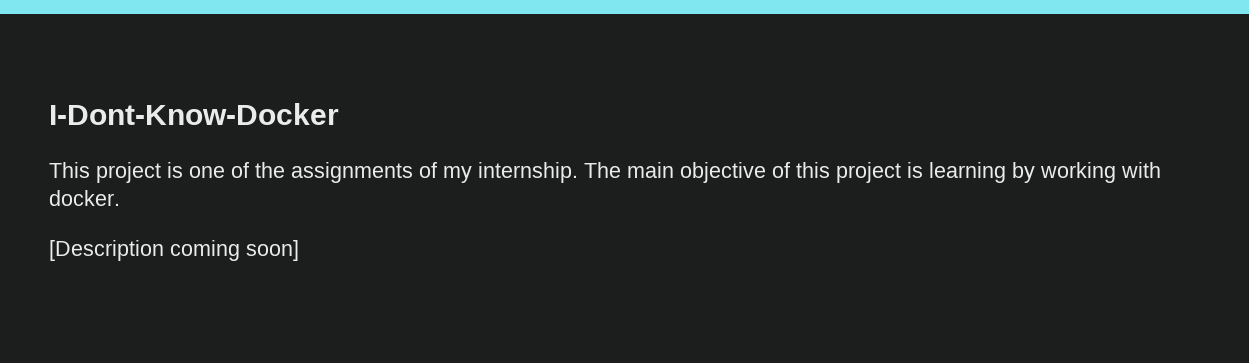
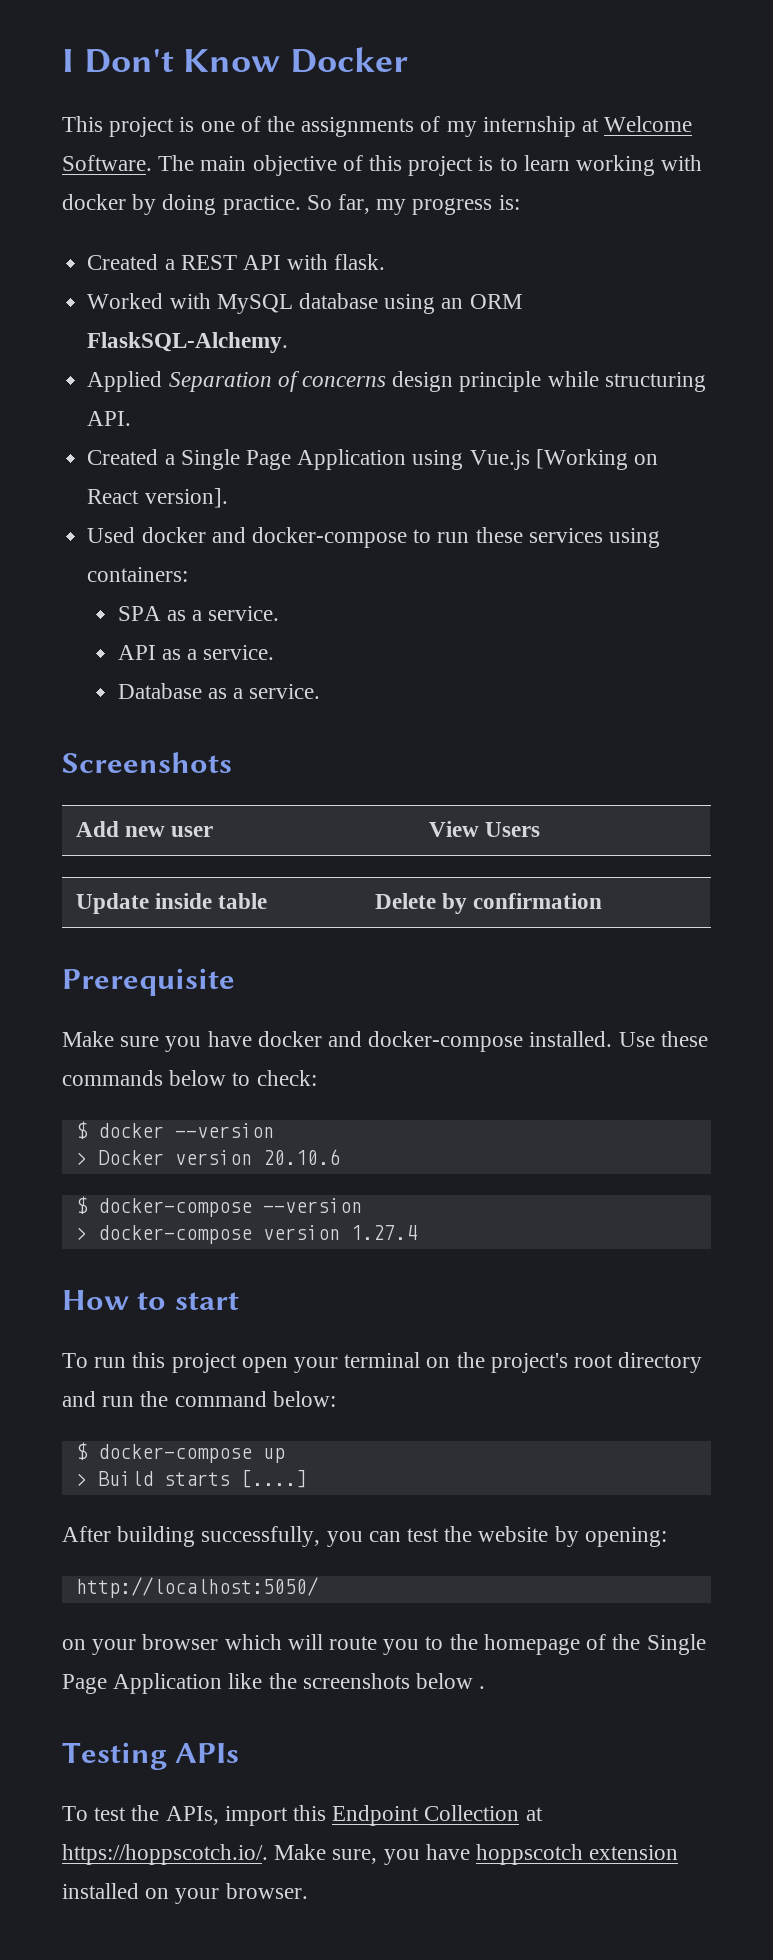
- I-Dont-Know-Docker
+ I Don't Know Docker
- This project is one of the assignments of my internship.
+ This project is one of the assignments of my internship at Welcome Software.
- The main objective of this project is learning by working with docker.
- [Description coming soon]
+ The main objective of this project is to learn working with docker by doing practice. So far, my progress is:
+ Created a REST API with flask.
+ Worked with MySQL database using an ORM FlaskSQL-Alchemy.
+ Applied Separation of concerns design principle while structuring API.
+ Created a Single Page Application using Vue.js [Working on React version].
+ Used docker and docker-compose to run these services using containers:
+ SPA as a service.
+ API as a service.
+ Database as a service.
+ Screenshots
+ Add new user | View Users
+ Update inside table | Delete by confirmation
+ Prerequisite
+ Make sure you have docker and docker-compose installed. Use these commands below to check:
+ $ docker --version
+ > Docker version 20.10.6
+ $ docker-compose --version
+ > docker-compose version 1.27.4
+ How to start
+ To run this project open your terminal on the project's root directory and run the command below:
+ $ docker-compose up
+ > Build starts [....]
+ After building successfully, you can test the website by opening:
+ http://localhost:5050/
+ on your browser which will route you to the homepage of the Single Page Application like the screenshots below .
+ Testing APIs
+ To test the APIs, import this Endpoint Collection at https://hoppscotch.io/. Make sure, you have hoppscotch extension installed on your browser.

